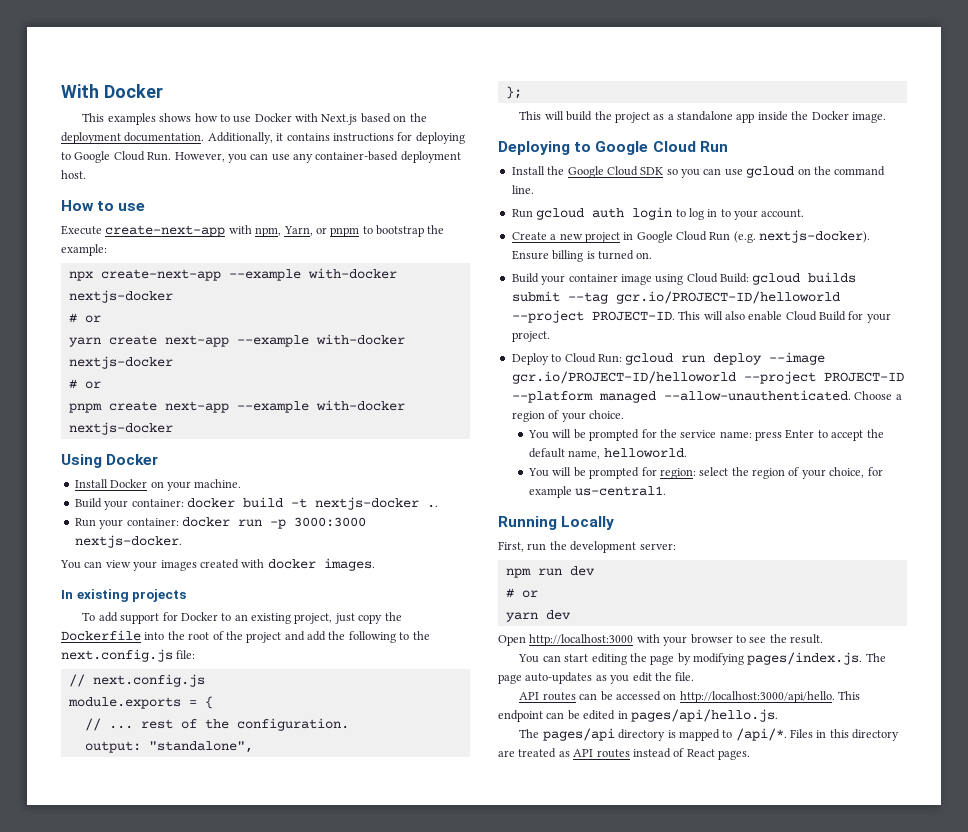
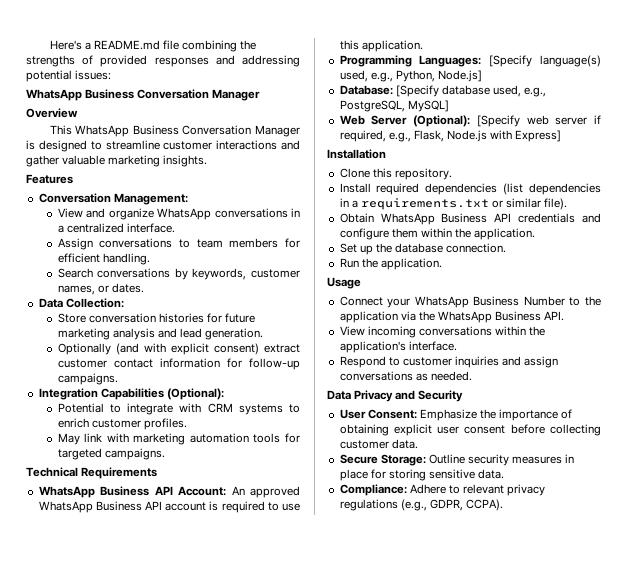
- With Docker
- This examples shows how to use Docker with Next.js based on the deployment documentation. Additionally, it contains instructions for deploying to Google Cloud Run. However, you can use any container-based deployment host.
- How to use
- Execute create-next-app with npm, Yarn, or pnpm to bootstrap the example:
- npx create-next-app --example with-docker nextjs-docker
- # or
- yarn create next-app --example with-docker nextjs-docker
- # or
- pnpm create next-app --example with-docker nextjs-docker
- Using Docker
- Install Docker on your machine.
- Build your container: docker build -t nextjs-docker ..
- Run your container: docker run -p 3000:3000 nextjs-docker.
- You can view your images created with docker images.
- In existing projects
- To add support for Docker to an existing project, just copy the Dockerfile into the root of the project and add the following to the next.config.js file:
- // next.config.js
- module.exports = {
- // ... rest of the configuration.
- output: "standalone",
- };
- This will build the project as a standalone app inside the Docker image.
- Deploying to Google Cloud Run
- Install the Google Cloud SDK so you can use gcloud on the command line.
- Run gcloud auth login to log in to your account.
- Create a new project in Google Cloud Run (e.g. nextjs-docker). Ensure billing is turned on.
- Build your container image using Cloud Build: gcloud builds submit --tag gcr.io/PROJECT-ID/helloworld --project PROJECT-ID. This will also enable Cloud Build for your project.
- Deploy to Cloud Run: gcloud run deploy --image gcr.io/PROJECT-ID/helloworld --project PROJECT-ID --platform managed --allow-unauthenticated. Choose a region of your choice.
- You will be prompted for the service name: press Enter to accept the default name, helloworld.
- You will be prompted for region: select the region of your choice, for example us-central1.
- Running Locally
- First, run the development server:
- npm run dev
- # or
- yarn dev
- Open http://localhost:3000 with your browser to see the result.
- You can start editing the page by modifying pages/index.js. The page auto-updates as you edit the file.
- API routes can be accessed on http://localhost:3000/api/hello. This endpoint can be edited in pages/api/hello.js.
- The pages/api directory is mapped to /api/*. Files in this directory are treated as API routes instead of React pages.
+ Here's a README.md file combining the strengths of provided responses and addressing potential issues:
+ WhatsApp Business Conversation Manager
+ Overview
+ This WhatsApp Business Conversation Manager is designed to streamline customer interactions and gather valuable marketing insights.
+ Features
+ Conversation Management:
+ View and organize WhatsApp conversations in a centralized interface.
+ Assign conversations to team members for efficient handling.
+ Search conversations by keywords, customer names, or dates.
+ Data Collection:
+ Store conversation histories for future marketing analysis and lead generation.
+ Optionally (and with explicit consent) extract customer contact information for follow-up campaigns.
+ Integration Capabilities (Optional):
+ Potential to integrate with CRM systems to enrich customer profiles.
+ May link with marketing automation tools for targeted campaigns.
+ Technical Requirements
+ WhatsApp Business API Account: An approved WhatsApp Business API account is required to use this application.
+ Programming Languages: [Specify language(s) used, e.g., Python, Node.js]
+ Database: [Specify database used, e.g., PostgreSQL, MySQL]
+ Web Server (Optional): [Specify web server if required, e.g., Flask, Node.js with Express]
+ Installation
+ Clone this repository.
+ Install required dependencies (list dependencies in a requirements.txt or similar file).
+ Obtain WhatsApp Business API credentials and configure them within the application.
+ Set up the database connection.
+ Run the application.
+ Usage
+ Connect your WhatsApp Business Number to the application via the WhatsApp Business API.
+ View incoming conversations within the application's interface.
+ Respond to customer inquiries and assign conversations as needed.
+ Data Privacy and Security
+ User Consent: Emphasize the importance of obtaining explicit user consent before collecting customer data.
+ Secure Storage: Outline security measures in place for storing sensitive data.
+ Compliance: Adhere to relevant privacy regulations (e.g., GDPR, CCPA).

